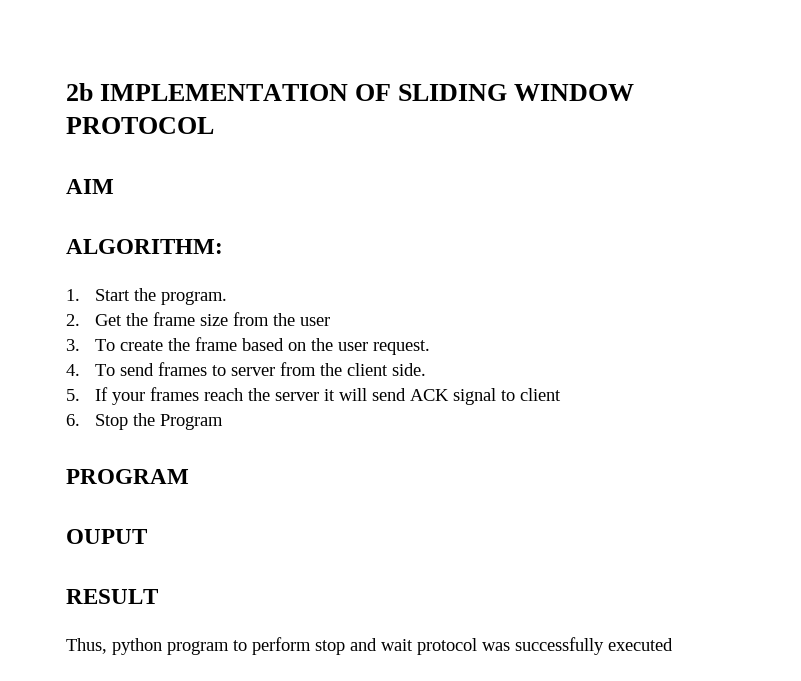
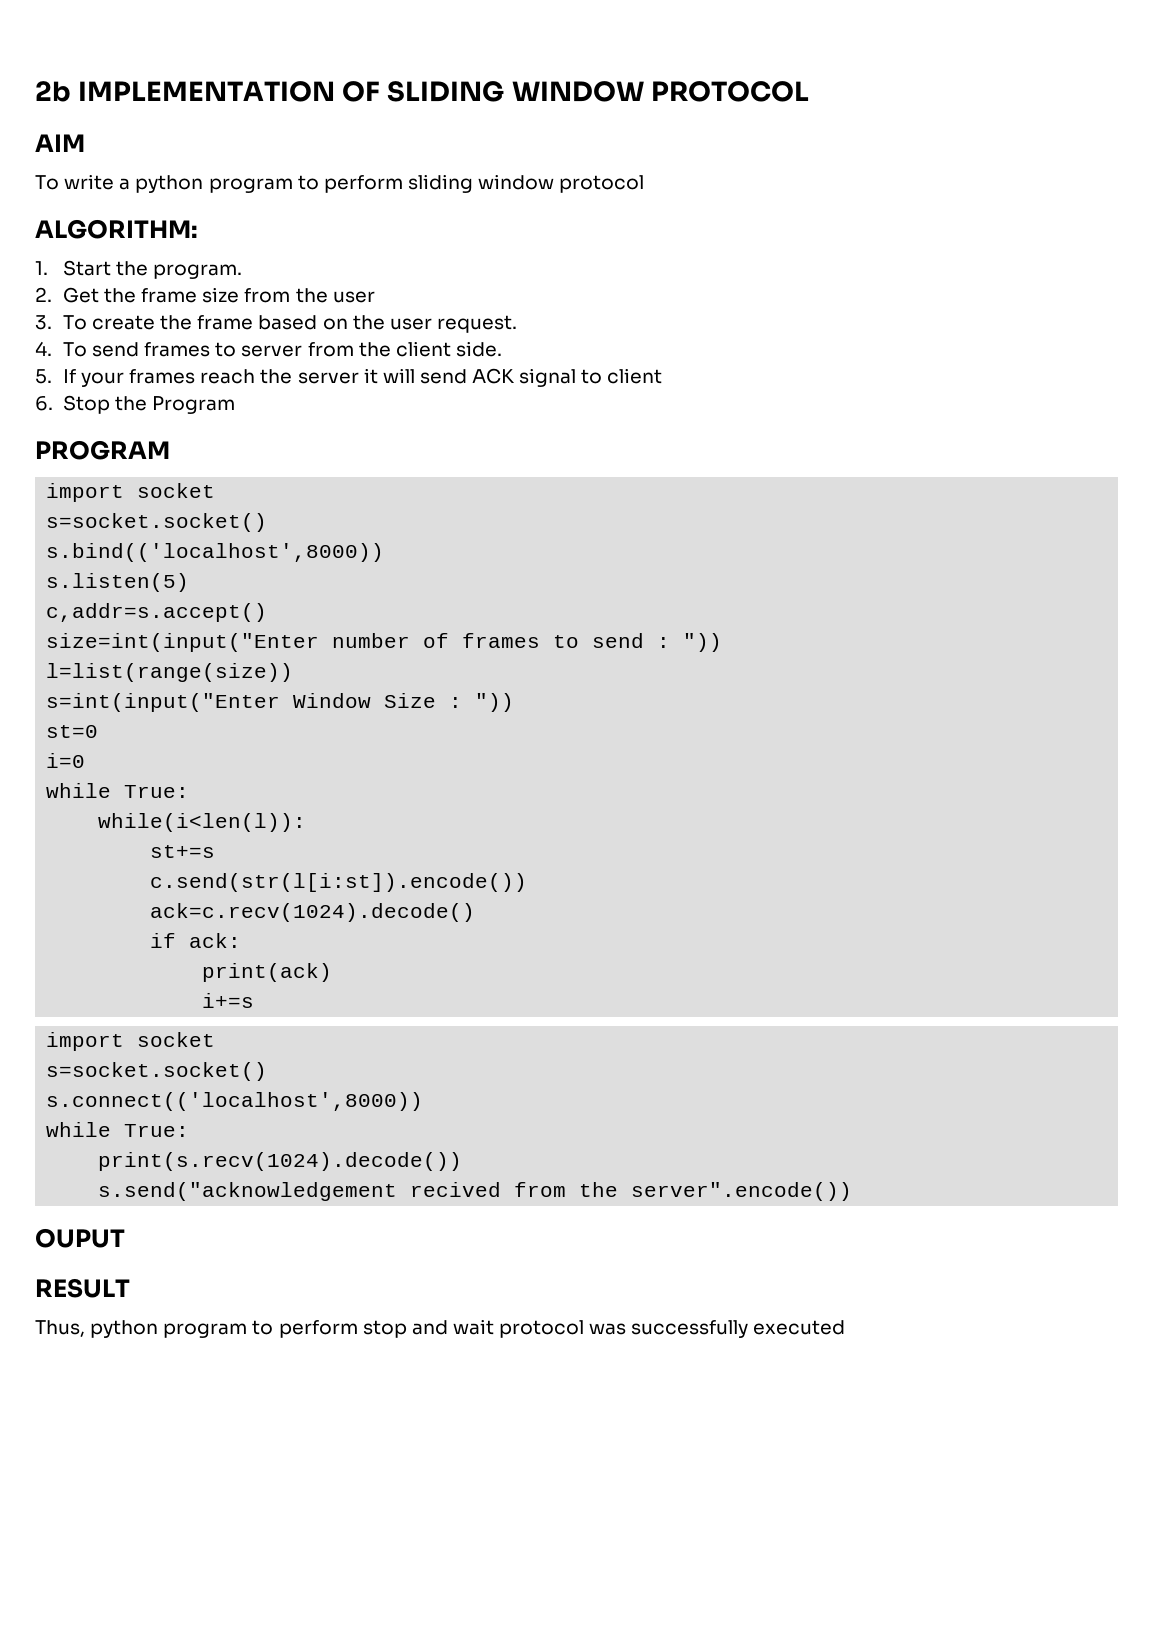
+ To write a python program to perform sliding window protocol
  PROGRAM
+ import socket
+ s=socket.socket()
+ s.bind(('localhost',8000))
+ s.listen(5)
+ c,addr=s.accept()
+ size=int(input("Enter number of frames to send : "))
+ l=list(range(size))
+ s=int(input("Enter Window Size : "))
+ st=0
+ i=0
+ while True:
+ while(i<len(l)):
+ st+=s
+ c.send(str(l[i:st]).encode())
+ ack=c.recv(1024).decode()
+ if ack:
+ print(ack)
+ i+=s
+ import socket
+ s=socket.socket()
+ s.connect(('localhost',8000))
+ while True:
+ print(s.recv(1024).decode())
+ s.send("acknowledgement recived from the server".encode())

